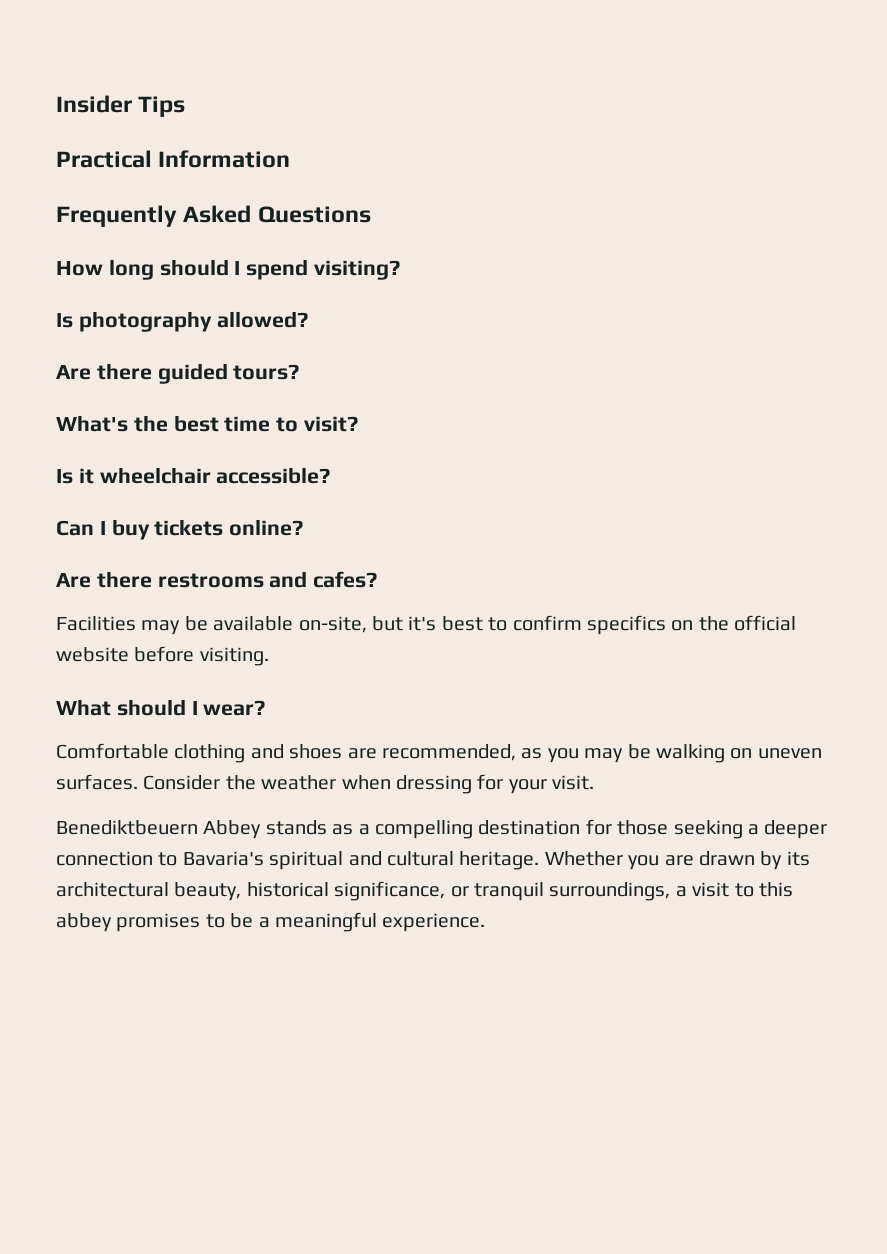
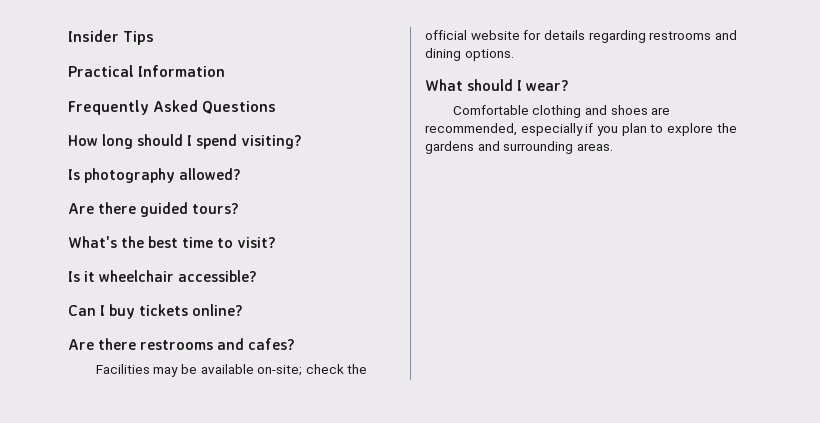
- Facilities may be available on-site, but it's best to confirm specifics on the official website before visiting.
+ Facilities may be available on-site; check the official website for details regarding restrooms and dining options.
- Comfortable clothing and shoes are recommended, as you may be walking on uneven surfaces. Consider the weather when dressing for your visit.
- Benediktbeuern Abbey stands as a compelling destination for those seeking a deeper connection to Bavaria's spiritual and cultural heritage. Whether you are drawn by its architectural beauty, historical significance, or tranquil surroundings, a visit to this abbey promises to be a meaningful experience.
+ Comfortable clothing and shoes are recommended, especially if you plan to explore the gardens and surrounding areas.

